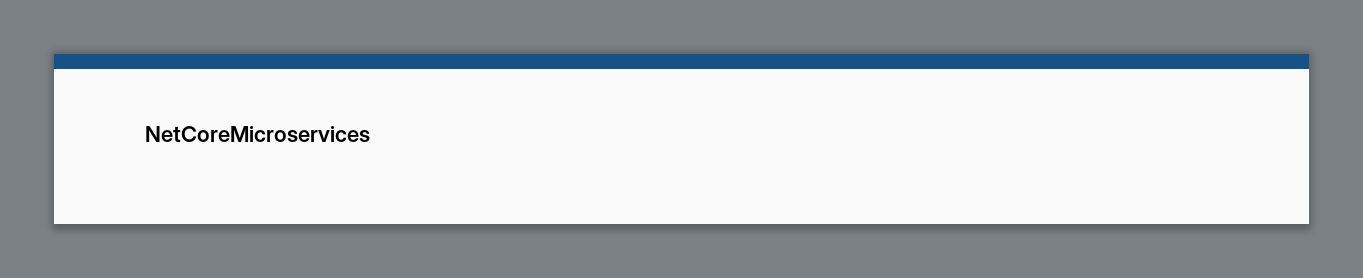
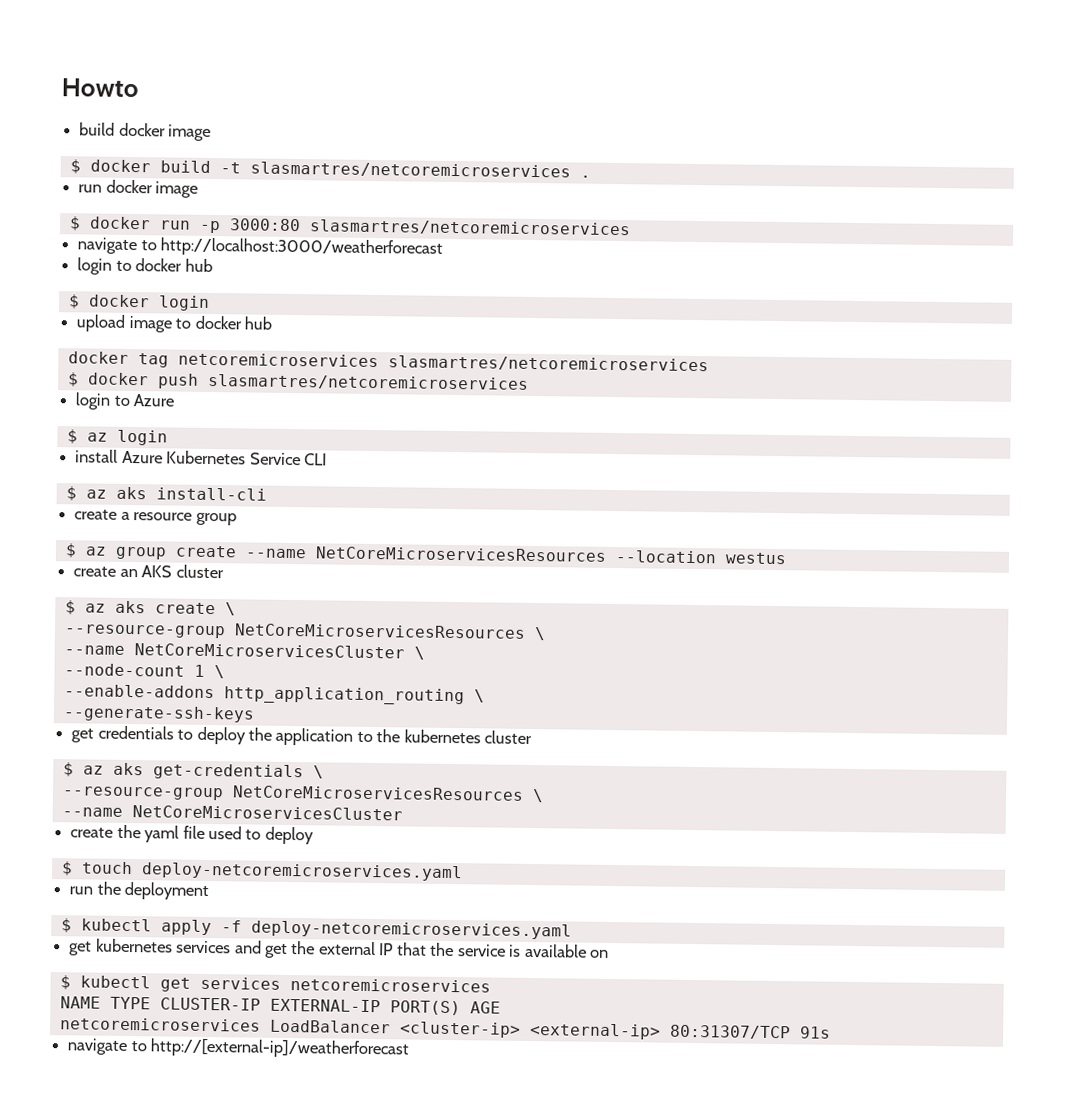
- NetCoreMicroservices
+ Howto
+ build docker image
+ $ docker build -t slasmartres/netcoremicroservices .
+ run docker image
+ $ docker run -p 3000:80 slasmartres/netcoremicroservices
+ navigate to http://localhost:3000/weatherforecast
+ login to docker hub
+ $ docker login
+ upload image to docker hub
+ docker tag netcoremicroservices slasmartres/netcoremicroservices
+ $ docker push slasmartres/netcoremicroservices
+ login to Azure
+ $ az login
+ install Azure Kubernetes Service CLI
+ $ az aks install-cli
+ create a resource group
+ $ az group create --name NetCoreMicroservicesResources --location westus
+ create an AKS cluster
+ $ az aks create \
+ --resource-group NetCoreMicroservicesResources \
+ --name NetCoreMicroservicesCluster \
+ --node-count 1 \
+ --enable-addons http_application_routing \
+ --generate-ssh-keys
+ get credentials to deploy the application to the kubernetes cluster
+ $ az aks get-credentials \
+ --resource-group NetCoreMicroservicesResources \
+ --name NetCoreMicroservicesCluster
+ create the yaml file used to deploy
+ $ touch deploy-netcoremicroservices.yaml
+ run the deployment
+ $ kubectl apply -f deploy-netcoremicroservices.yaml
+ get kubernetes services and get the external IP that the service is available on
+ $ kubectl get services netcoremicroservices
+ NAME TYPE CLUSTER-IP EXTERNAL-IP PORT(S) AGE
+ netcoremicroservices LoadBalancer <cluster-ip> <external-ip> 80:31307/TCP 91s
+ navigate to http://[external-ip]/weatherforecast

